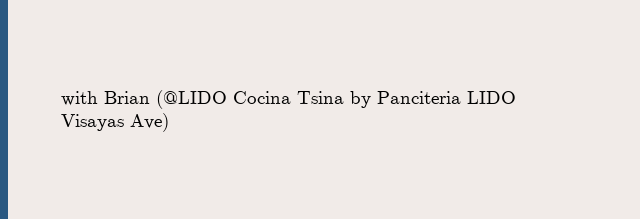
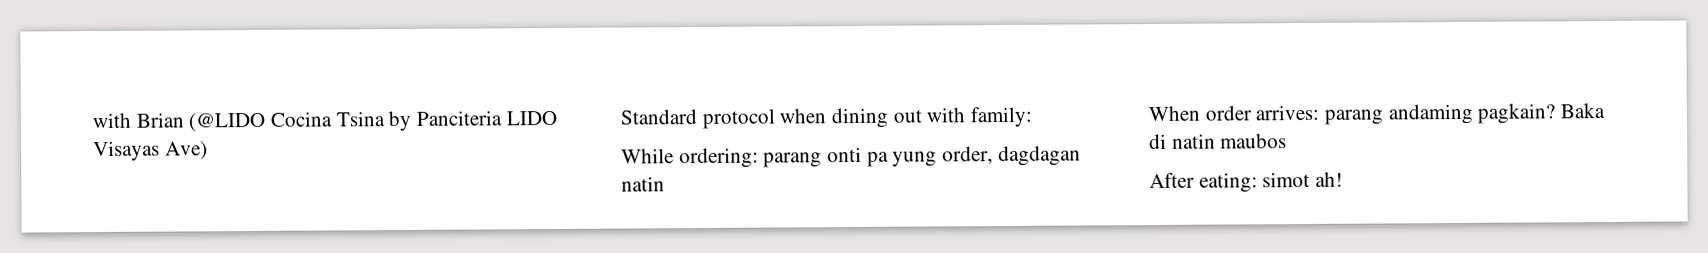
+ Standard protocol when dining out with family:
+ While ordering: parang onti pa yung order, dagdagan natin
+ When order arrives: parang andaming pagkain? Baka di natin maubos
+ After eating: simot ah!

